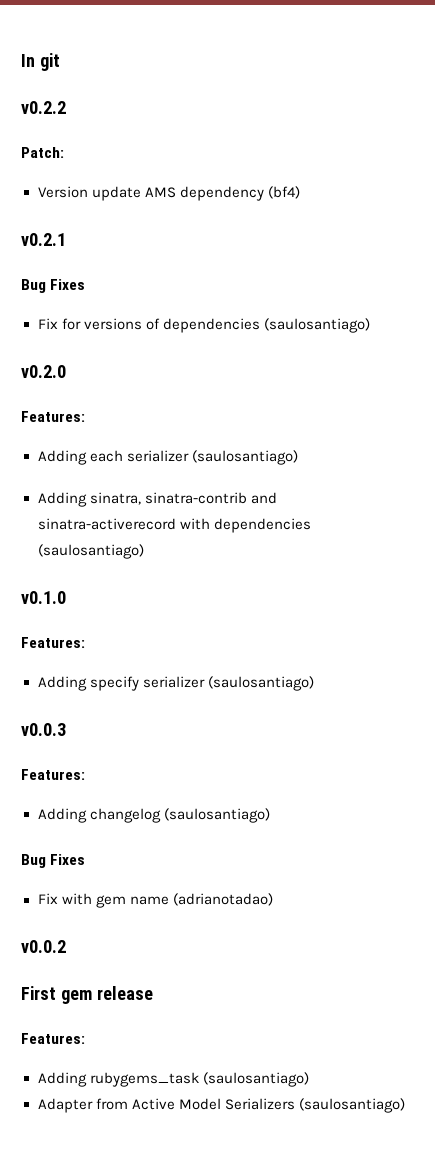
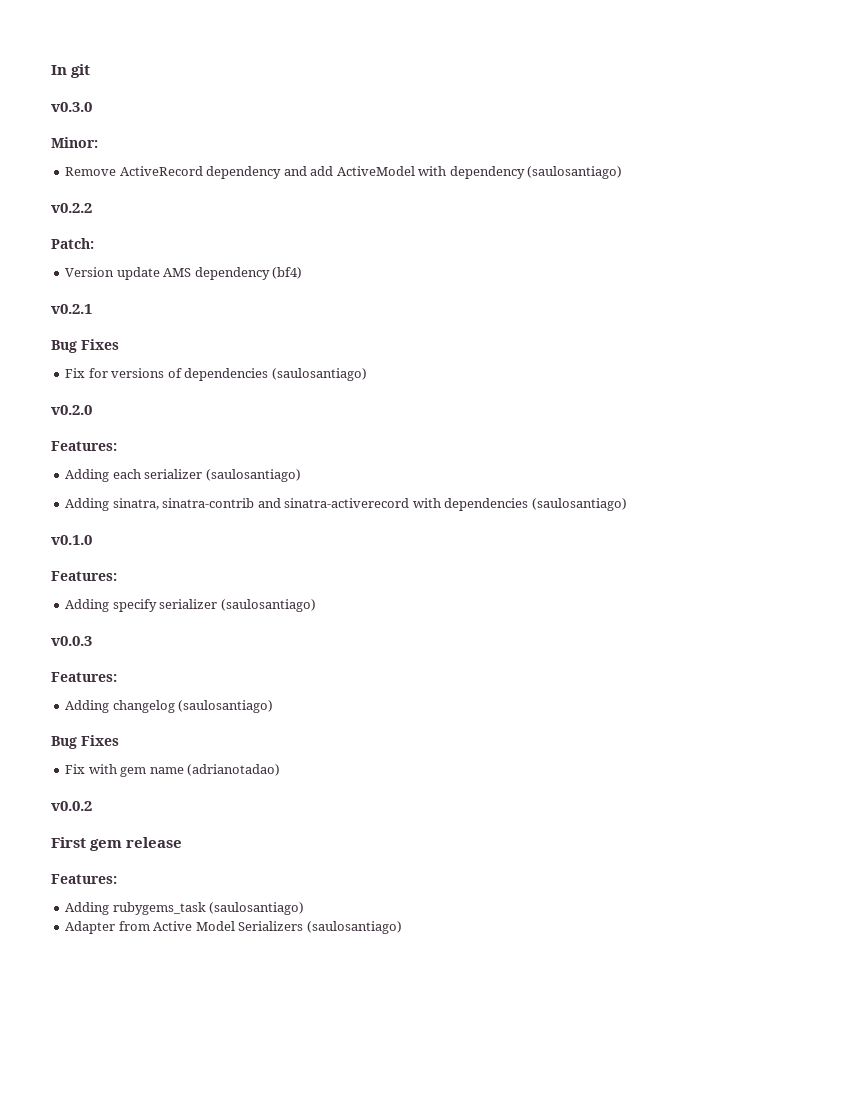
+ v0.3.0
+ Minor:
+ Remove ActiveRecord dependency and add ActiveModel with dependency (saulosantiago)

